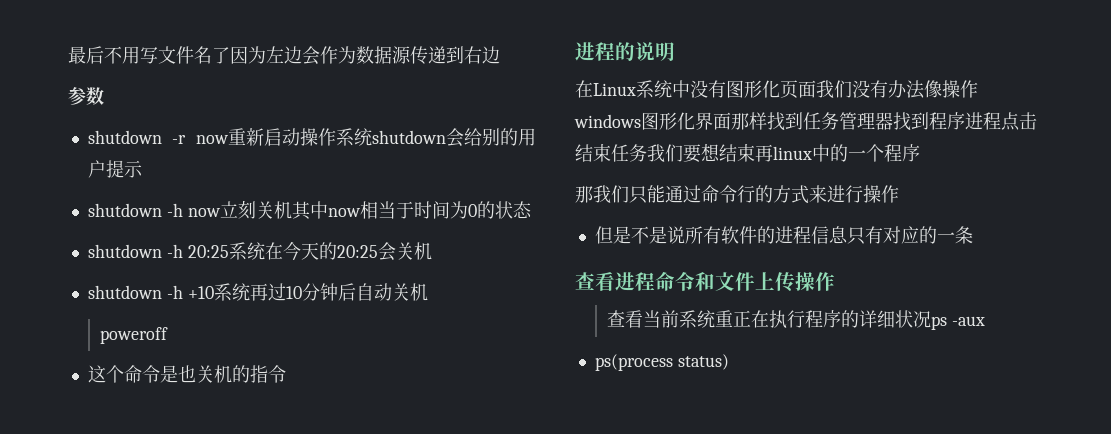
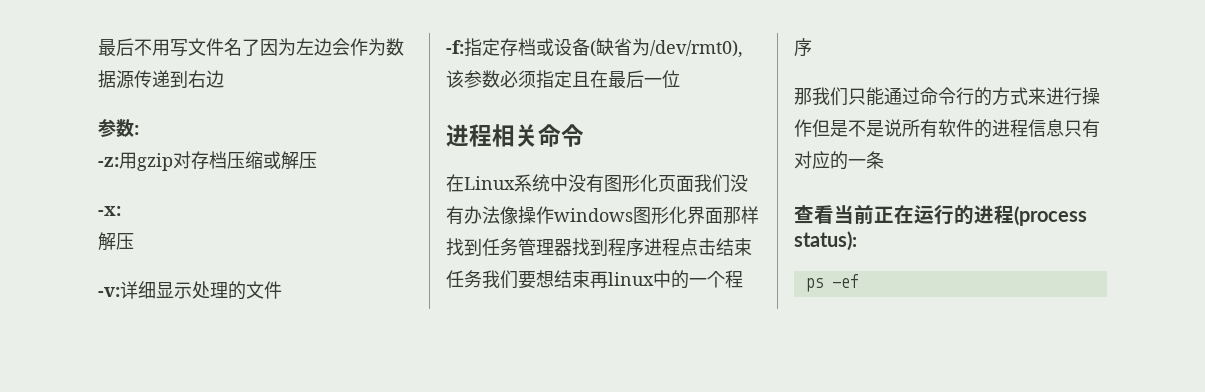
- 参数
- shutdown -r now重新启动操作系统shutdown会给别的用户提示
- shutdown -h now立刻关机其中now相当于时间为0的状态
- shutdown -h 20:25系统在今天的20:25会关机
- shutdown -h +10系统再过10分钟后自动关机
- poweroff
- 这个命令是也关机的指令
- 进程的说明
+ 参数:
+ -z:用gzip对存档压缩或解压
+ -x:
+ 解压
+ -v:详细显示处理的文件
+ -f:指定存档或设备(缺省为/dev/rmt0),该参数必须指定且在最后一位
+ 进程相关命令
- 那我们只能通过命令行的方式来进行操作
- 但是不是说所有软件的进程信息只有对应的一条
+ 那我们只能通过命令行的方式来进行操作但是不是说所有软件的进程信息只有对应的一条
- 查看进程命令和文件上传操作
- 查看当前系统重正在执行程序的详细状况ps -aux
- ps(process status)
+ 查看当前正在运行的进程(process status):
+ ps -ef

